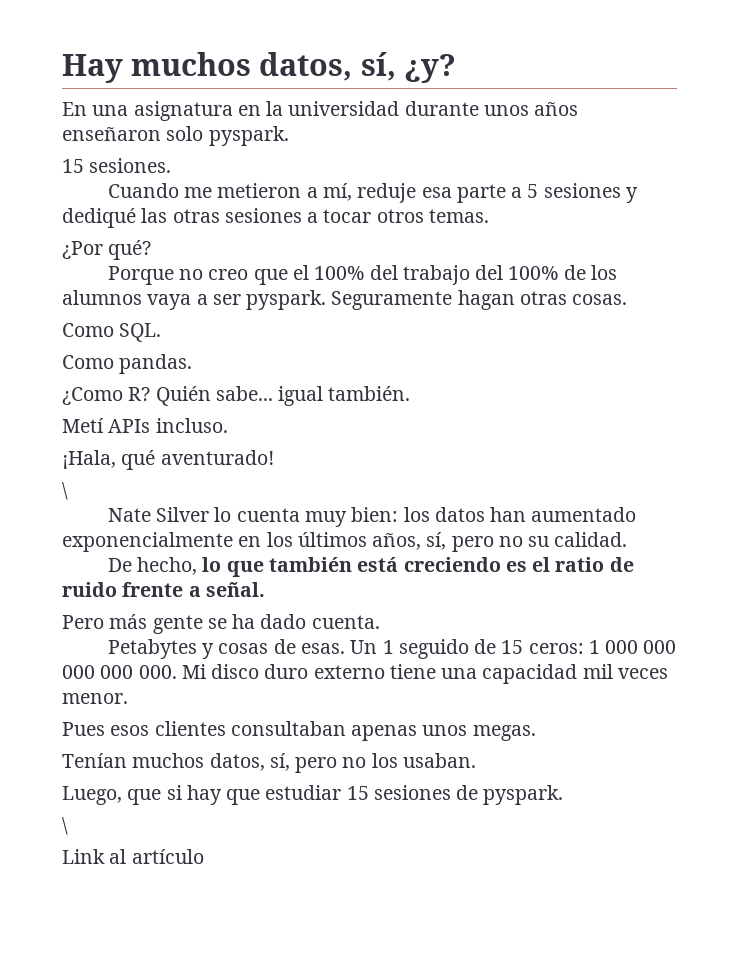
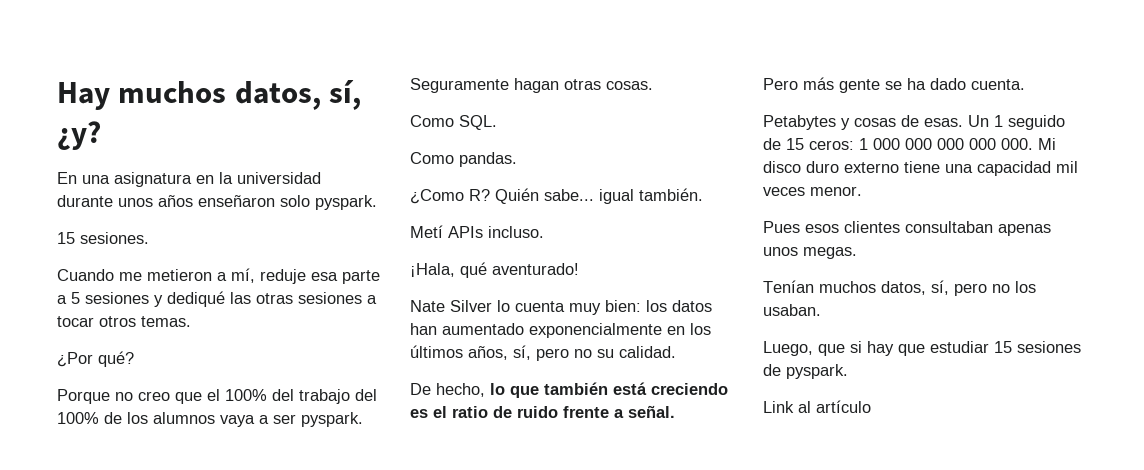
  ¡Hala, qué aventurado!
- \
  Luego, que si hay que estudiar 15 sesiones de pyspark.
- \

